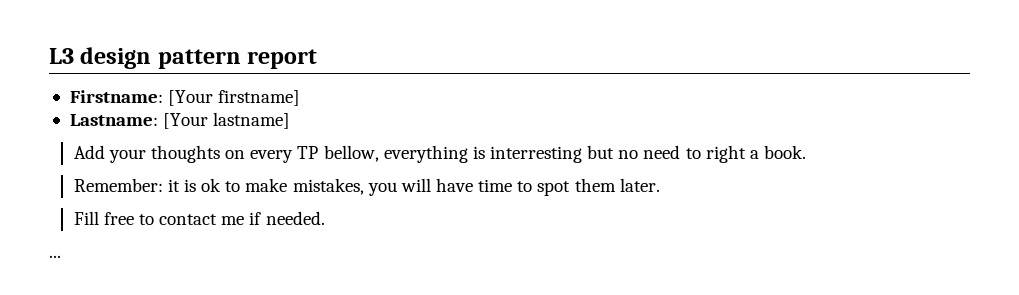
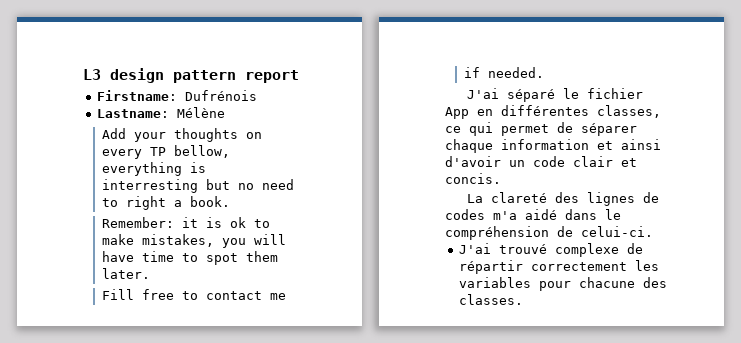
- Firstname: [Your firstname]
+ Firstname: Dufrénois
- Lastname: [Your lastname]
+ Lastname: Mélène
- ...
+ J'ai séparé le fichier App en différentes classes, ce qui permet de séparer chaque information et ainsi d'avoir un code clair et concis.
+ La clareté des lignes de codes m'a aidé dans le compréhension de celui-ci.
+ J'ai trouvé complexe de répartir correctement les variables pour chacune des classes.

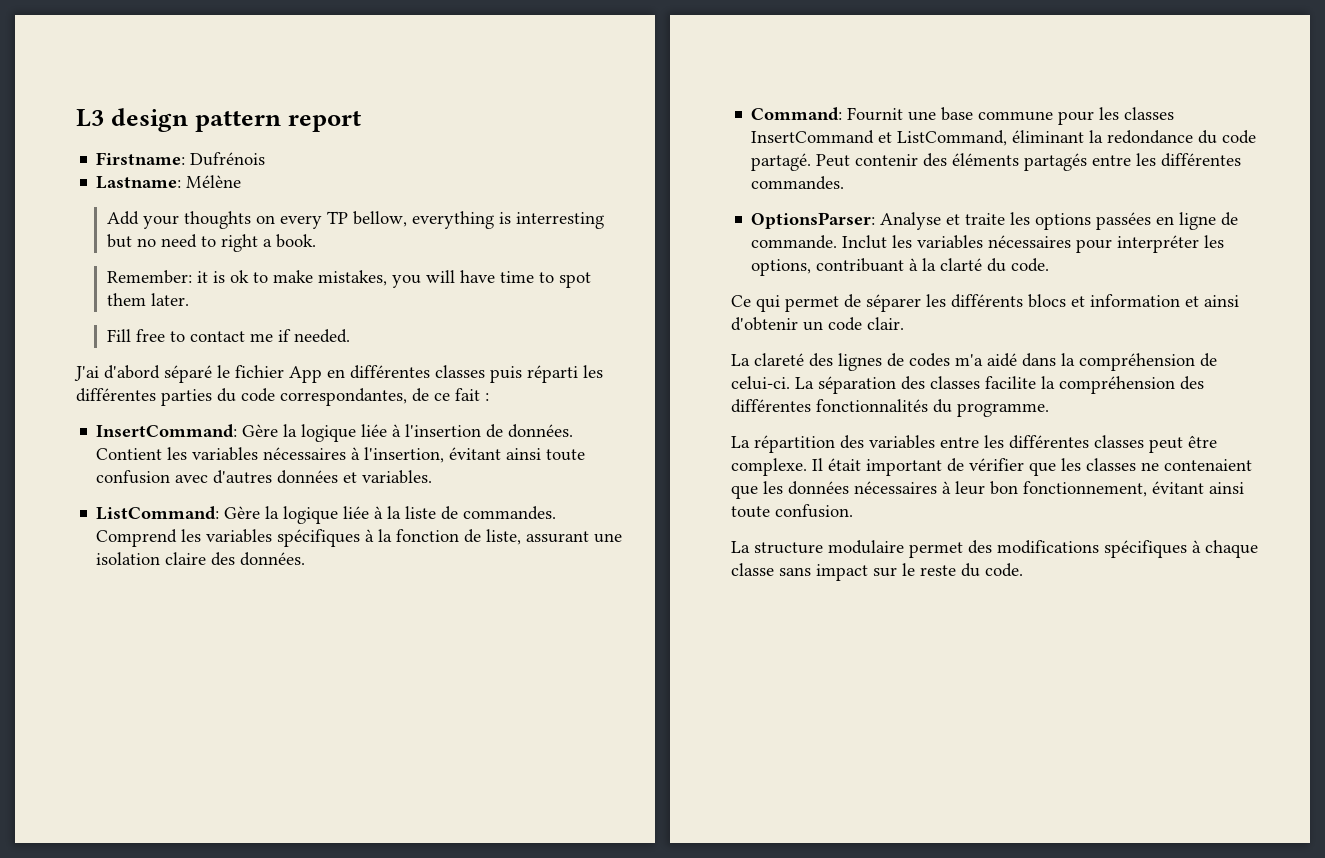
- J'ai séparé le fichier App en différentes classes, ce qui permet de séparer chaque information et ainsi d'avoir un code clair et concis.
+ J'ai d'abord séparé le fichier App en différentes classes puis réparti les différentes parties du code correspondantes, de ce fait :
+ InsertCommand: Gère la logique liée à l'insertion de données. Contient les variables nécessaires à l'insertion, évitant ainsi toute confusion avec d'autres données et variables.
+ ListCommand: Gère la logique liée à la liste de commandes. Comprend les variables spécifiques à la fonction de liste, assurant une isolation claire des données.
+ Command: Fournit une base commune pour les classes InsertCommand et ListCommand, éliminant la redondance du code partagé. Peut contenir des éléments partagés entre les différentes commandes.
+ OptionsParser: Analyse et traite les options passées en ligne de commande. Inclut les variables nécessaires pour interpréter les options, contribuant à la clarté du code.
+ Ce qui permet de séparer les différents blocs et information et ainsi d'obtenir un code clair.
- La clareté des lignes de codes m'a aidé dans le compréhension de celui-ci.
- J'ai trouvé complexe de répartir correctement les variables pour chacune des classes.
+ La clareté des lignes de codes m'a aidé dans la compréhension de celui-ci. La séparation des classes facilite la compréhension des différentes fonctionnalités du programme.
+ La répartition des variables entre les différentes classes peut être complexe. Il était important de vérifier que les classes ne contenaient que les données nécessaires à leur bon fonctionnement, évitant ainsi toute confusion.
+ La structure modulaire permet des modifications spécifiques à chaque classe sans impact sur le reste du code.

